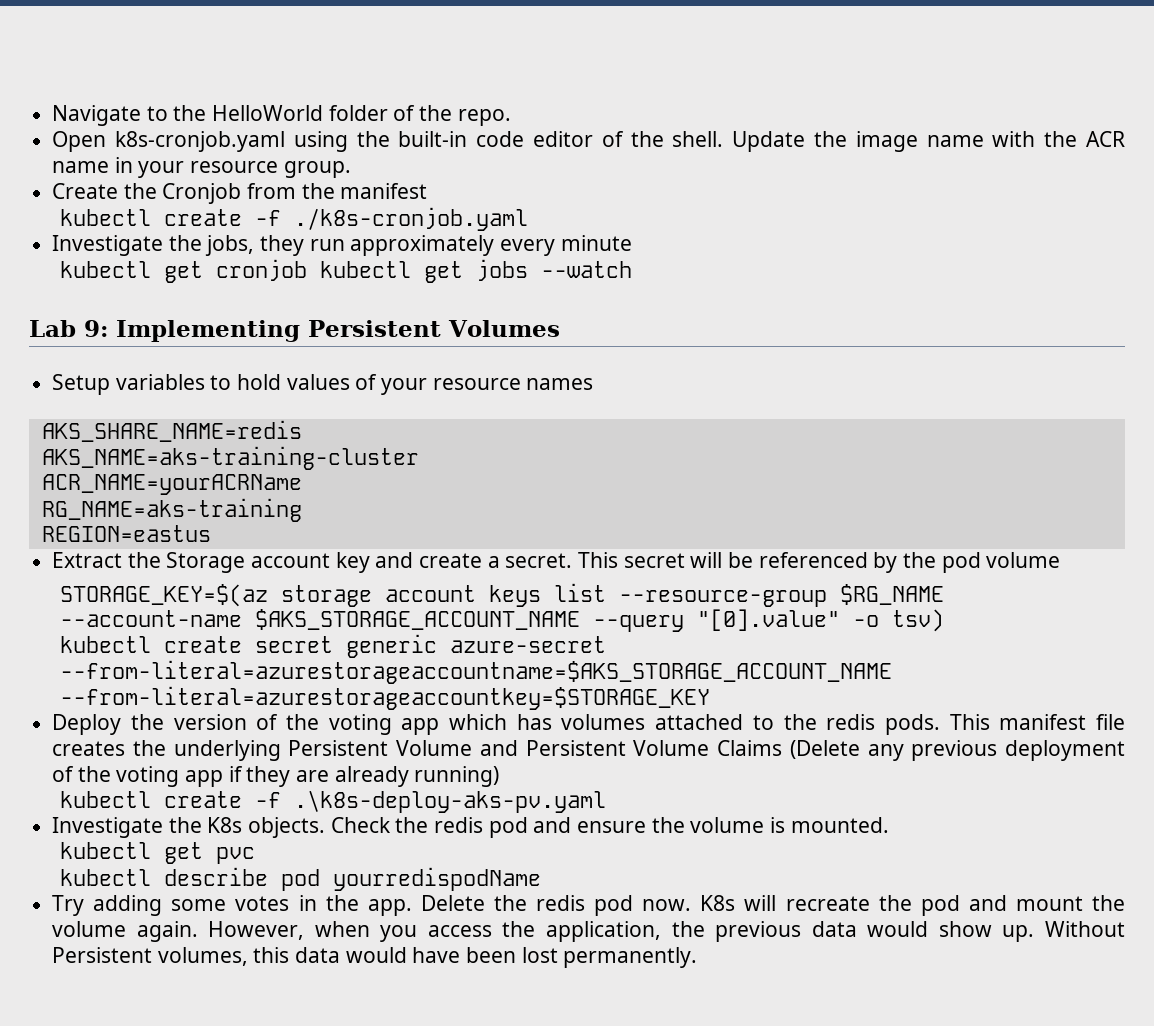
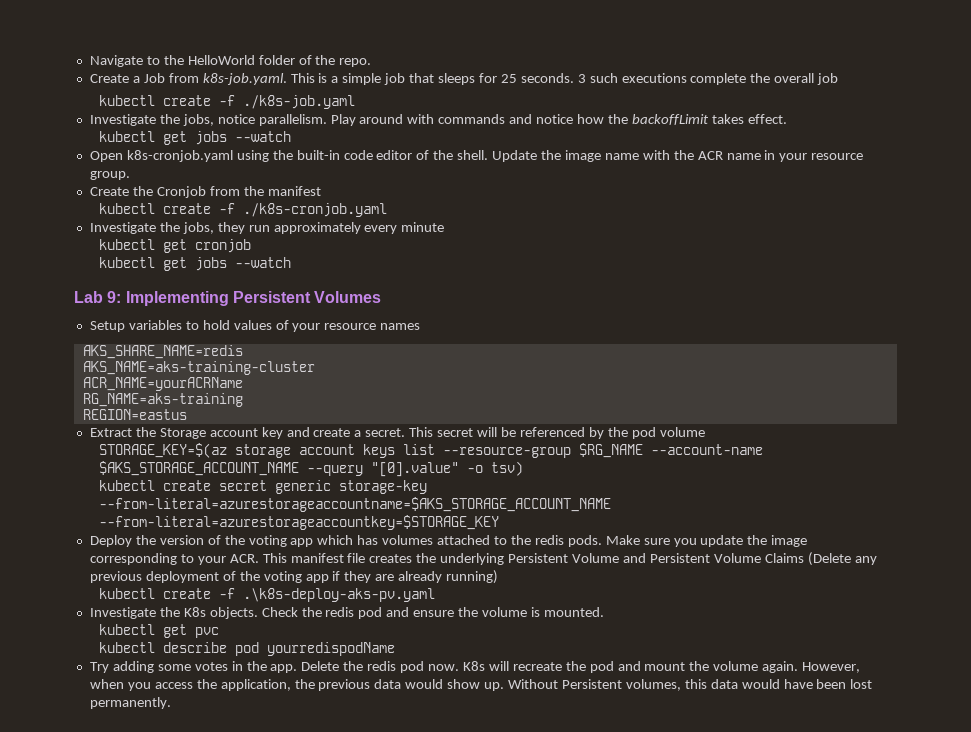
+ Create a Job from k8s-job.yaml. This is a simple job that sleeps for 25 seconds. 3 such executions complete the overall job
+ kubectl create -f ./k8s-job.yaml
+ Investigate the jobs, notice parallelism. Play around with commands and notice how the backoffLimit takes effect.
+ kubectl get jobs --watch
- kubectl get cronjob kubectl get jobs --watch
+ kubectl get cronjob
+ kubectl get jobs --watch
- kubectl create secret generic azure-secret --from-literal=azurestorageaccountname=$AKS_STORAGE_ACCOUNT_NAME --from-literal=azurestorageaccountkey=$STORAGE_KEY
+ kubectl create secret generic storage-key --from-literal=azurestorageaccountname=$AKS_STORAGE_ACCOUNT_NAME --from-literal=azurestorageaccountkey=$STORAGE_KEY
- This manifest file creates the underlying Persistent Volume and Persistent Volume Claims (Delete any previous deployment of the voting app if they are already running)
+ Make sure you update the image corresponding to your ACR. This manifest file creates the underlying Persistent Volume and Persistent Volume Claims (Delete any previous deployment of the voting app if they are already running)

